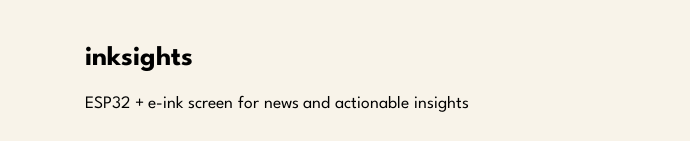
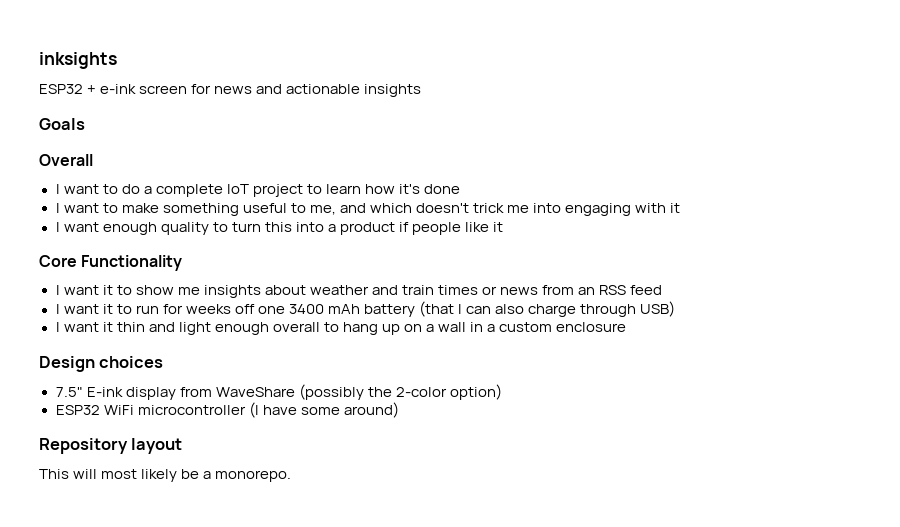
+ Goals
+ Overall
+ I want to do a complete IoT project to learn how it's done
+ I want to make something useful to me, and which doesn't trick me into engaging with it
+ I want enough quality to turn this into a product if people like it
+ Core Functionality
+ I want it to show me insights about weather and train times or news from an RSS feed
+ I want it to run for weeks off one 3400 mAh battery (that I can also charge through USB)
+ I want it thin and light enough overall to hang up on a wall in a custom enclosure
+ Design choices
+ 7.5" E-ink display from WaveShare (possibly the 2-color option)
+ ESP32 WiFi microcontroller (I have some around)
+ Repository layout
+ This will most likely be a monorepo.

